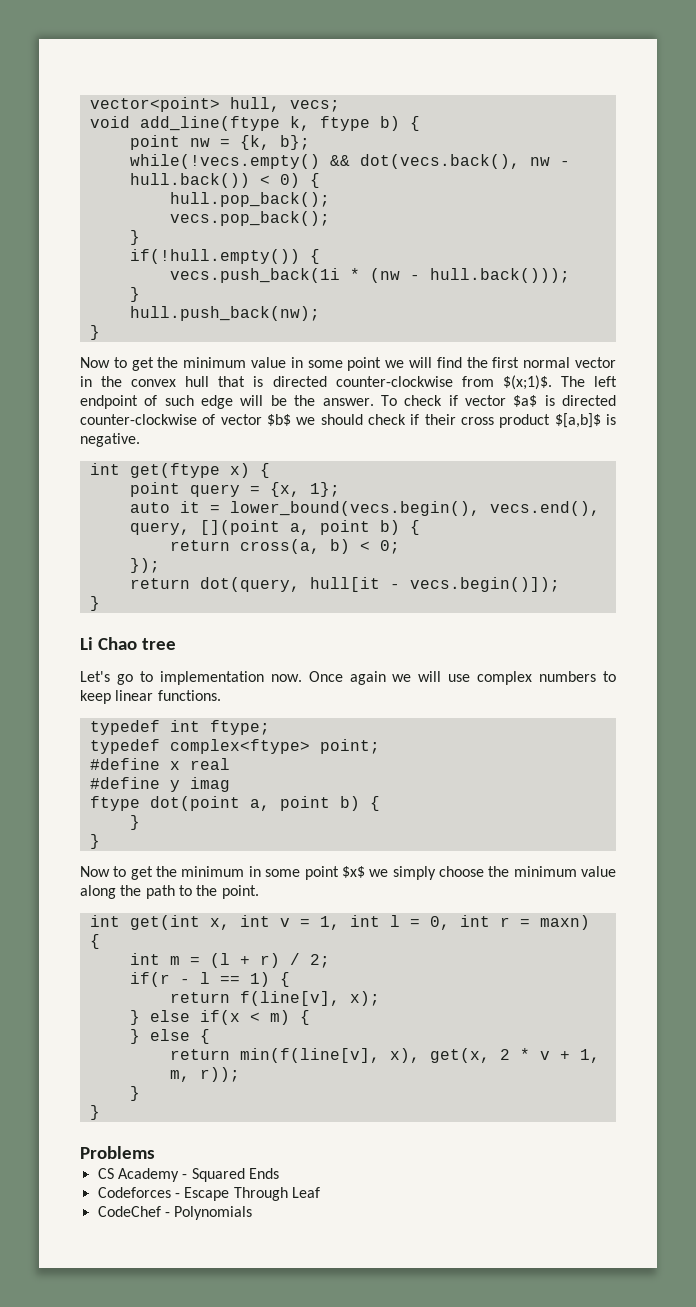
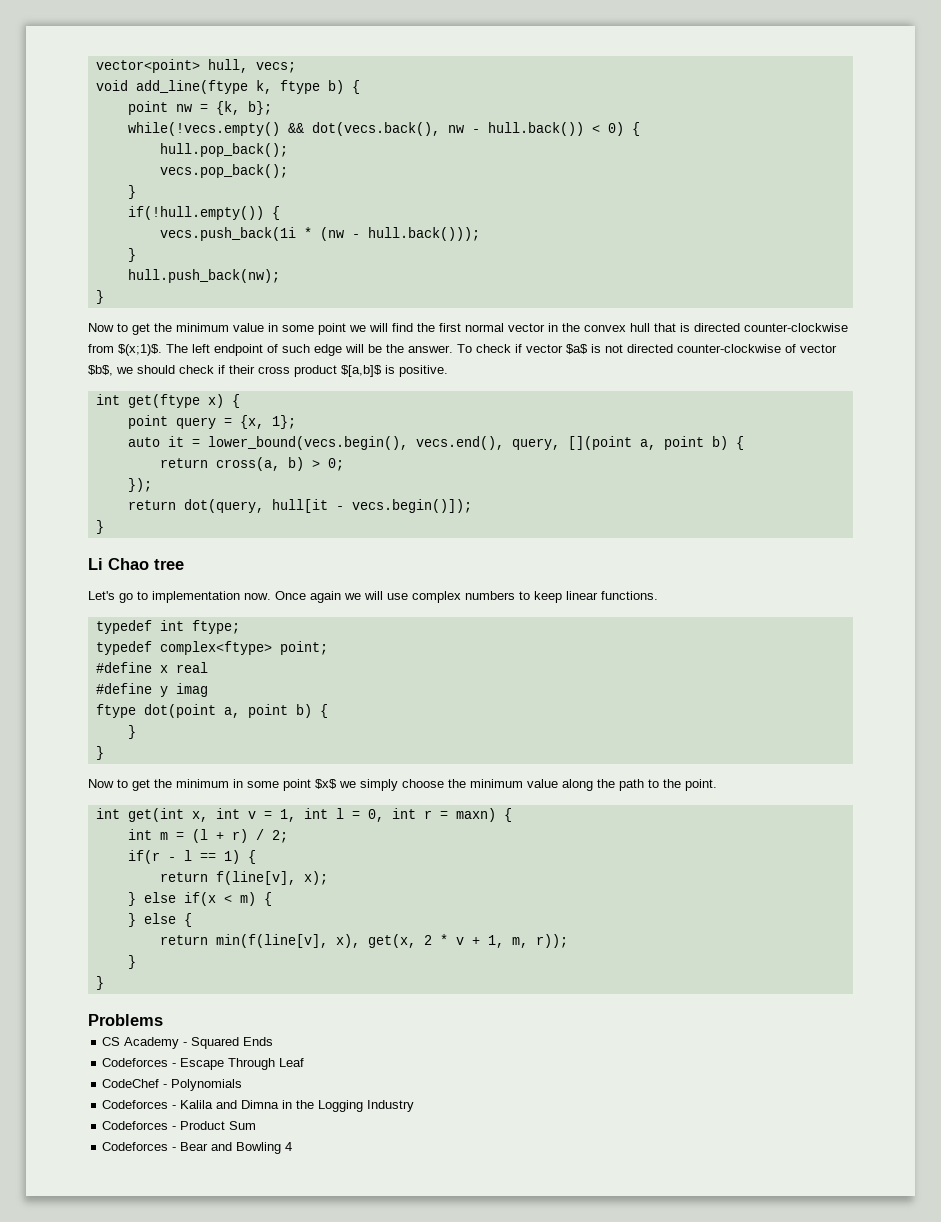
- To check if vector $a$ is directed counter-clockwise of vector $b$ we should check if their cross product $[a,b]$ is negative.
+ To check if vector $a$ is not directed counter-clockwise of vector $b$, we should check if their cross product $[a,b]$ is positive.
- return cross(a, b) < 0;
+ return cross(a, b) > 0;
+ Codeforces - Kalila and Dimna in the Logging Industry
+ Codeforces - Product Sum
+ Codeforces - Bear and Bowling 4

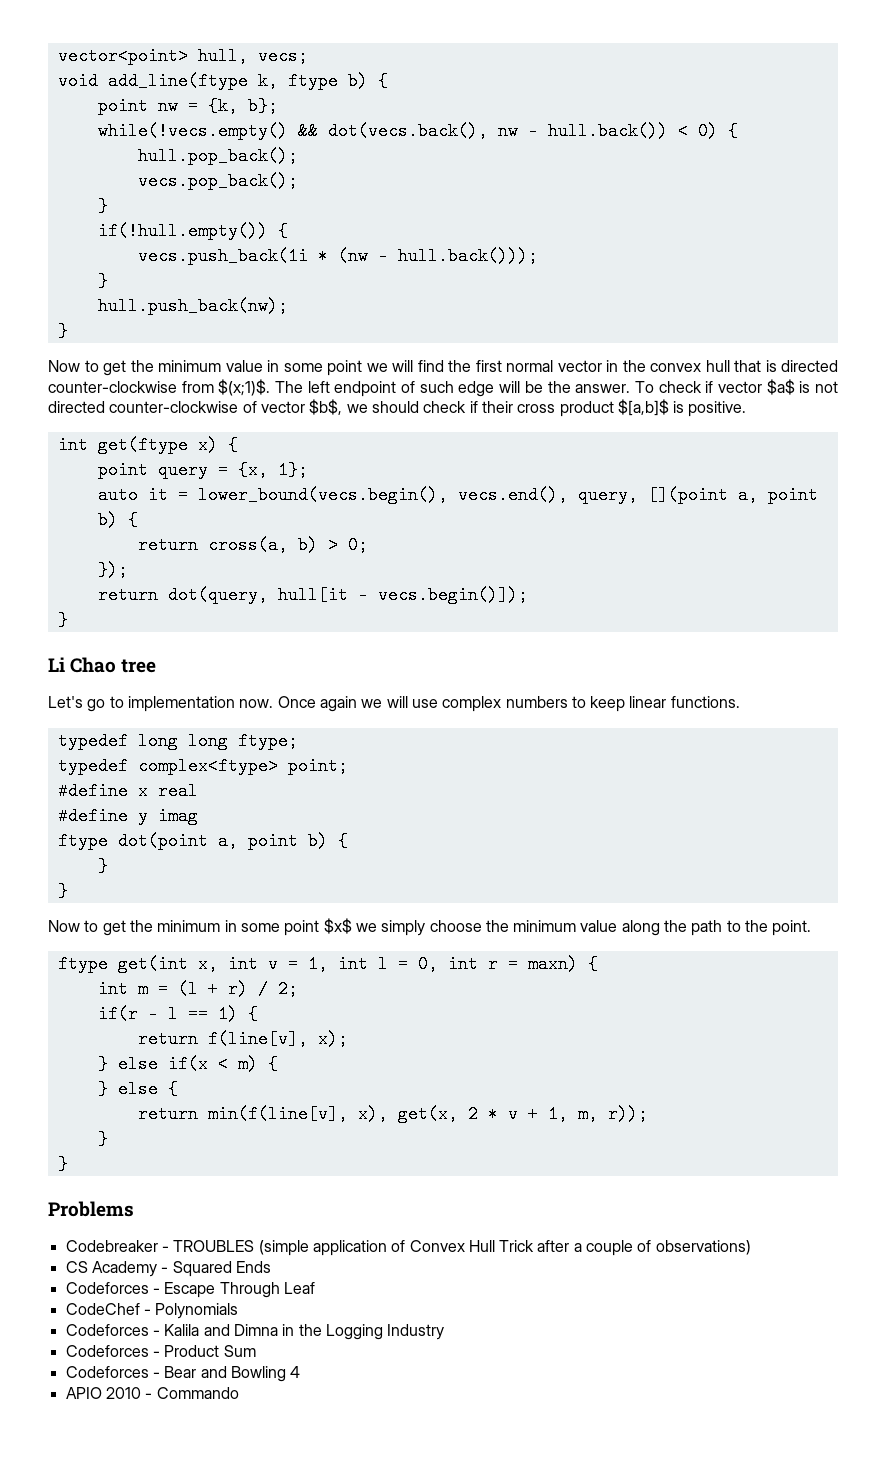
- typedef int ftype;
+ typedef long long ftype;
- int get(int x, int v = 1, int l = 0, int r = maxn) {
+ ftype get(int x, int v = 1, int l = 0, int r = maxn) {
+ Codebreaker - TROUBLES (simple application of Convex Hull Trick after a couple of observations)
+ APIO 2010 - Commando

